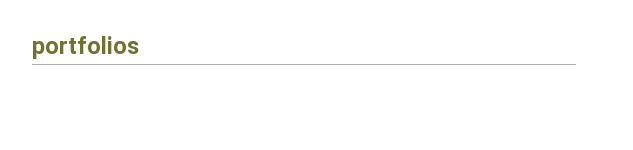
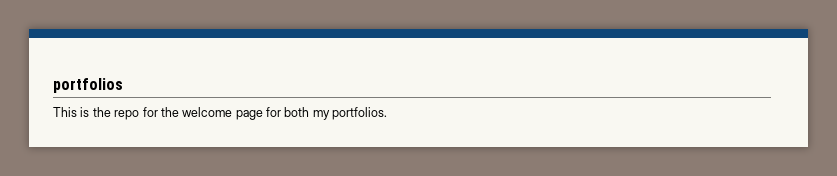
+ This is the repo for the welcome page for both my portfolios.

